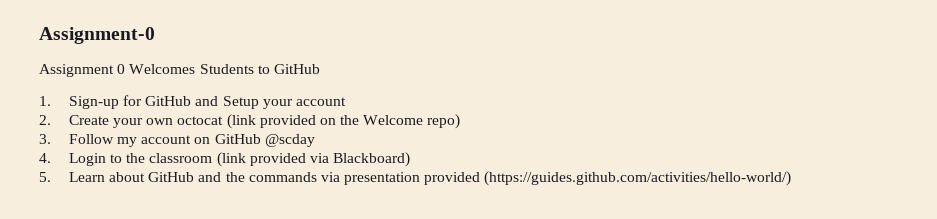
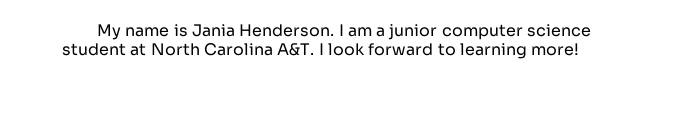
- Assignment-0
- Assignment 0 Welcomes Students to GitHub
- 1. Sign-up for GitHub and Setup your account
- 2. Create your own octocat (link provided on the Welcome repo)
- 3. Follow my account on GitHub @scday
- 4. Login to the classroom (link provided via Blackboard)
- 5. Learn about GitHub and the commands via presentation provided (https://guides.github.com/activities/hello-world/)
+ My name is Jania Henderson. I am a junior computer science student at North Carolina A&T. I look forward to learning more!

